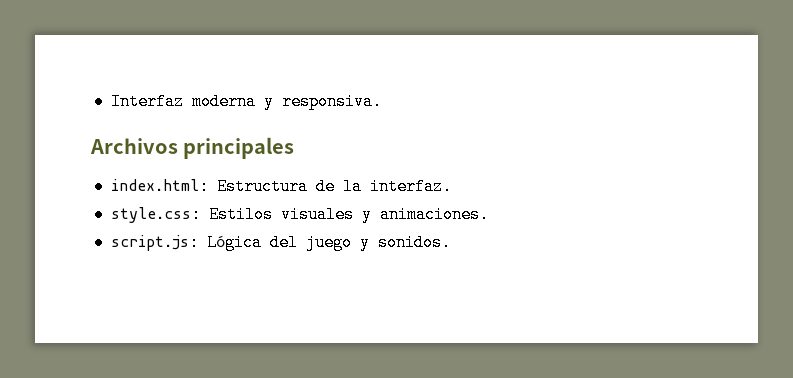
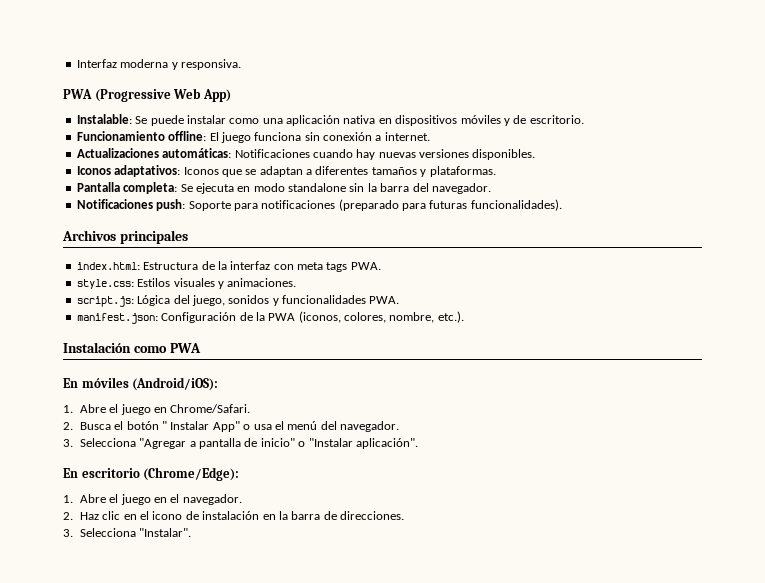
+ PWA (Progressive Web App)
+ Instalable: Se puede instalar como una aplicación nativa en dispositivos móviles y de escritorio.
+ Funcionamiento offline: El juego funciona sin conexión a internet.
+ Actualizaciones automáticas: Notificaciones cuando hay nuevas versiones disponibles.
+ Iconos adaptativos: Iconos que se adaptan a diferentes tamaños y plataformas.
+ Pantalla completa: Se ejecuta en modo standalone sin la barra del navegador.
+ Notificaciones push: Soporte para notificaciones (preparado para futuras funcionalidades).
- index.html: Estructura de la interfaz.
+ index.html: Estructura de la interfaz con meta tags PWA.
- script.js: Lógica del juego y sonidos.
+ script.js: Lógica del juego, sonidos y funcionalidades PWA.
+ manifest.json: Configuración de la PWA (iconos, colores, nombre, etc.).
+ Instalación como PWA
+ En móviles (Android/iOS):
+ 1. Abre el juego en Chrome/Safari.
+ 2. Busca el botón " Instalar App" o usa el menú del navegador.
+ 3. Selecciona "Agregar a pantalla de inicio" o "Instalar aplicación".
+ En escritorio (Chrome/Edge):
+ 1. Abre el juego en el navegador.
+ 2. Haz clic en el icono de instalación en la barra de direcciones.
+ 3. Selecciona "Instalar".

